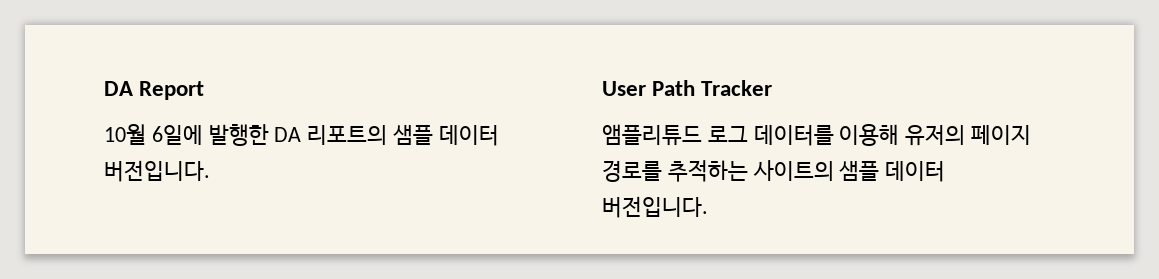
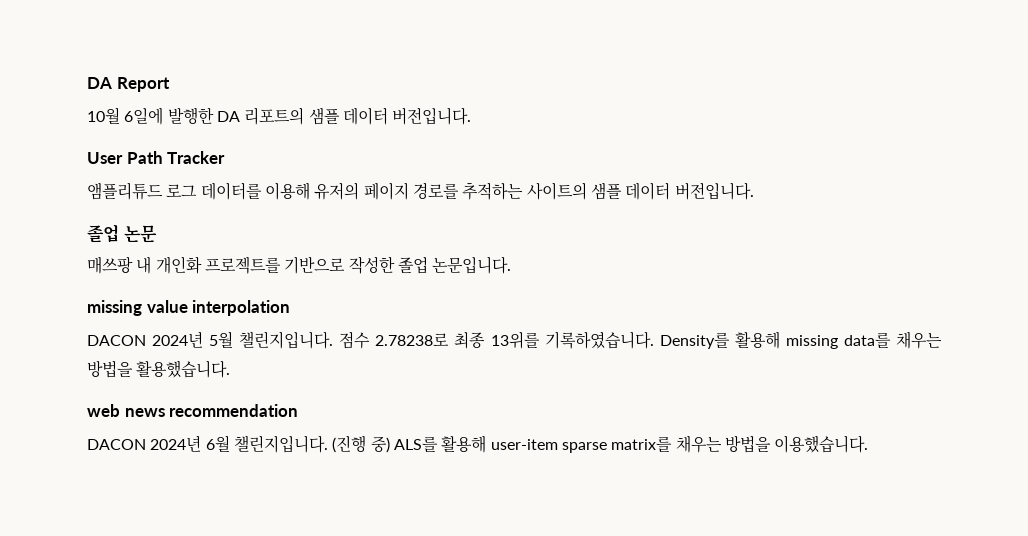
+ 졸업 논문
+ 매쓰팡 내 개인화 프로젝트를 기반으로 작성한 졸업 논문입니다.
+ missing value interpolation
+ DACON 2024년 5월 챌린지입니다. 점수 2.78238로 최종 13위를 기록하였습니다. Density를 활용해 missing data를 채우는 방법을 활용했습니다.
+ web news recommendation
+ DACON 2024년 6월 챌린지입니다. (진행 중) ALS를 활용해 user-item sparse matrix를 채우는 방법을 이용했습니다.

